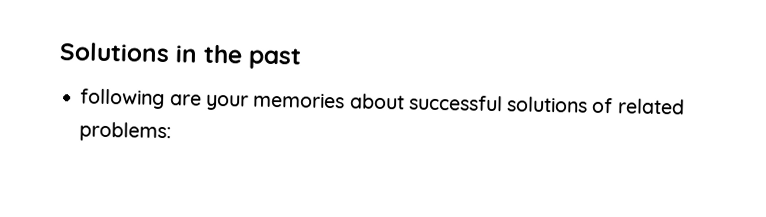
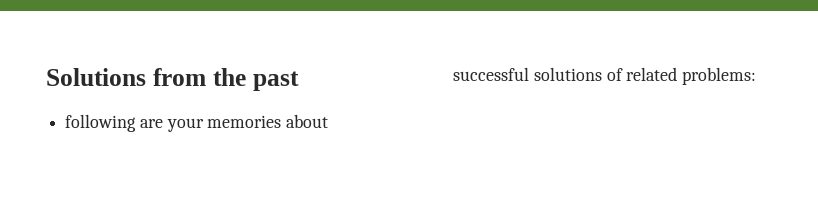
- Solutions in the past
+ Solutions from the past

